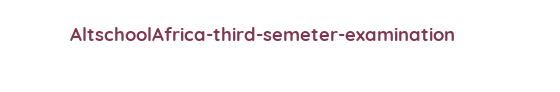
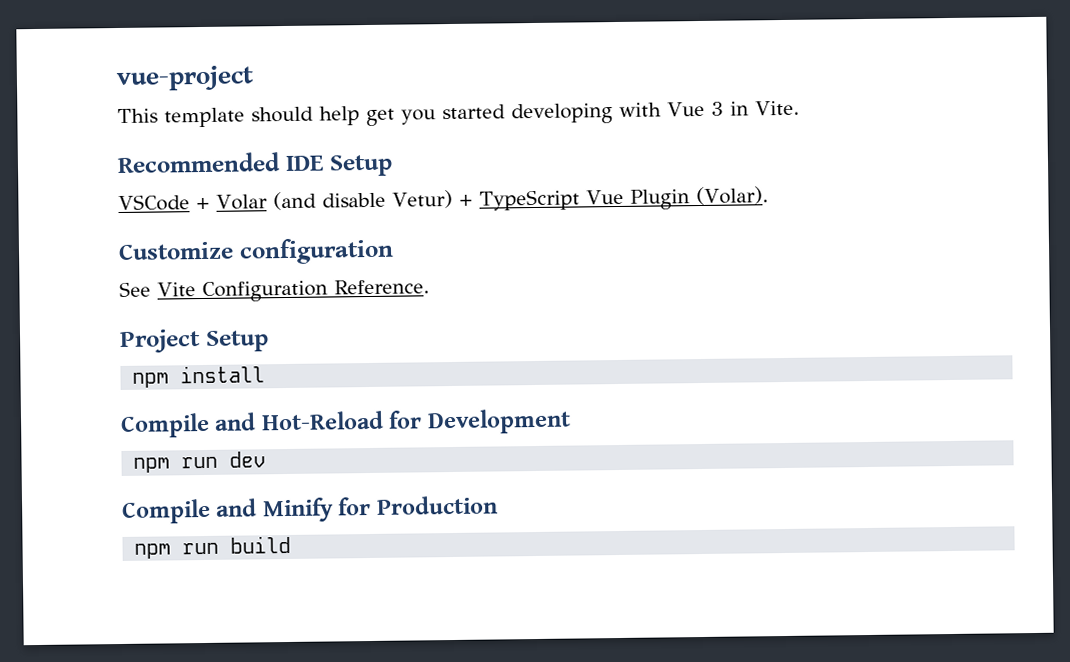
- AltschoolAfrica-third-semeter-examination
+ vue-project
+ This template should help get you started developing with Vue 3 in Vite.
+ Recommended IDE Setup
+ VSCode + Volar (and disable Vetur) + TypeScript Vue Plugin (Volar).
+ Customize configuration
+ See Vite Configuration Reference.
+ Project Setup
+ npm install
+ Compile and Hot-Reload for Development
+ npm run dev
+ Compile and Minify for Production
+ npm run build

